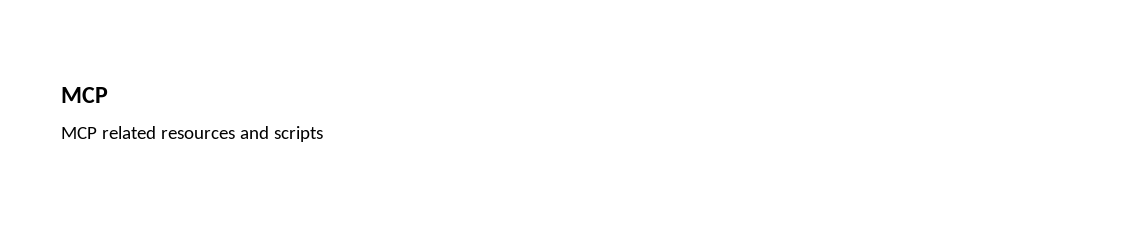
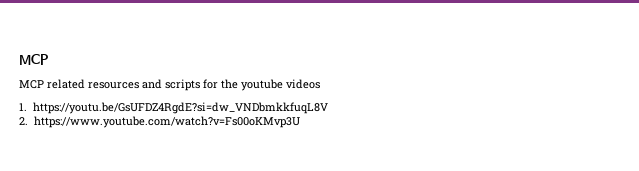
- MCP related resources and scripts
+ MCP related resources and scripts for the youtube videos
+ 1. https://youtu.be/GsUFDZ4RgdE?si=dw_VNDbmkkfuqL8V
+ 2. https://www.youtube.com/watch?v=Fs00oKMvp3U

